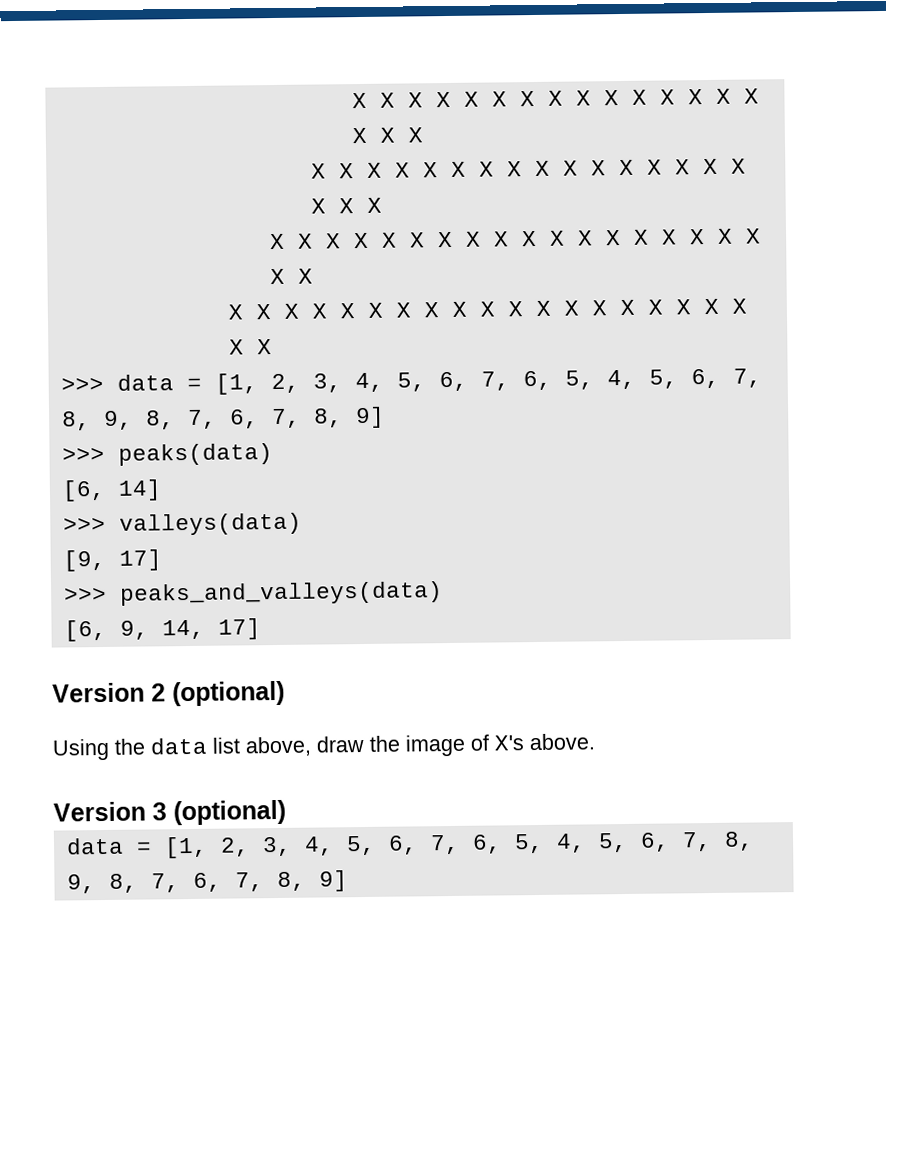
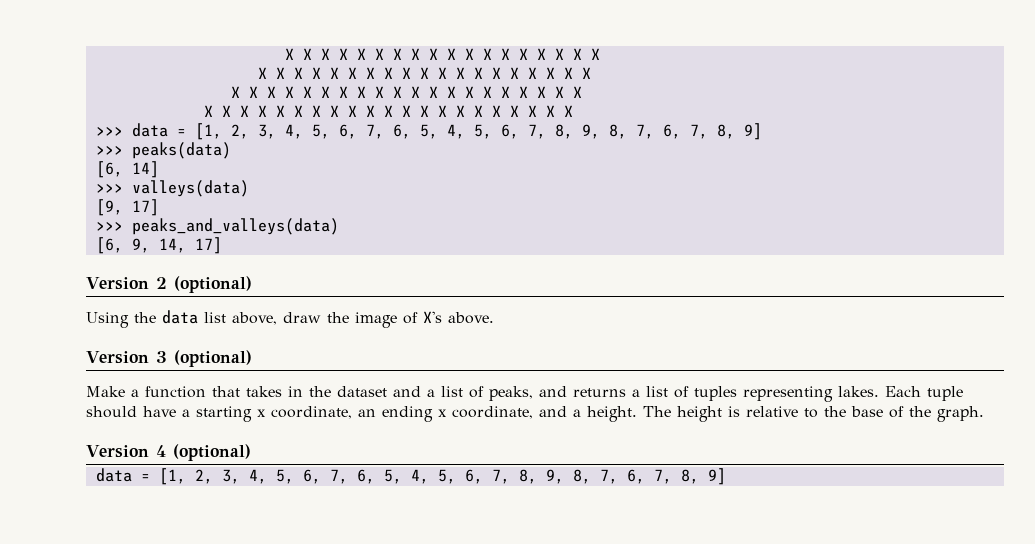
+ Make a function that takes in the dataset and a list of peaks, and returns a list of tuples representing lakes. Each tuple should have a starting x coordinate, an ending x coordinate, and a height. The height is relative to the base of the graph.
+ Version 4 (optional)

